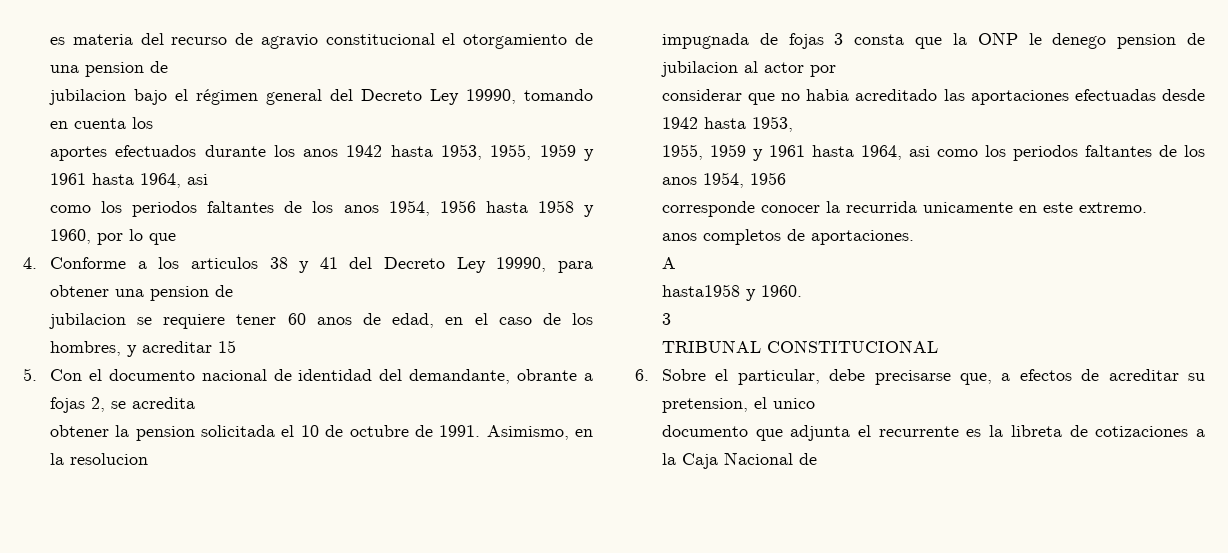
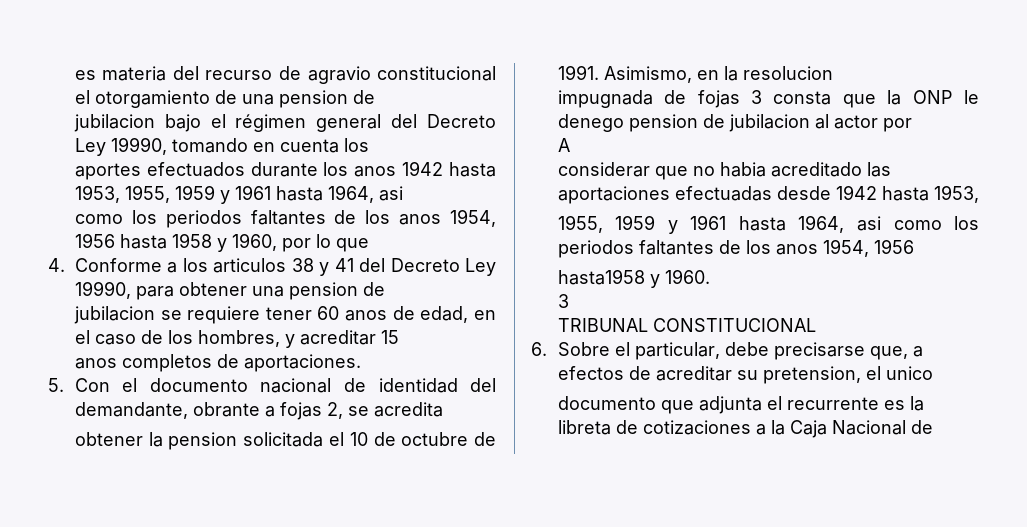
+ anos completos de aportaciones.
+ A
- corresponde conocer la recurrida unicamente en este extremo.
- anos completos de aportaciones.
- A

